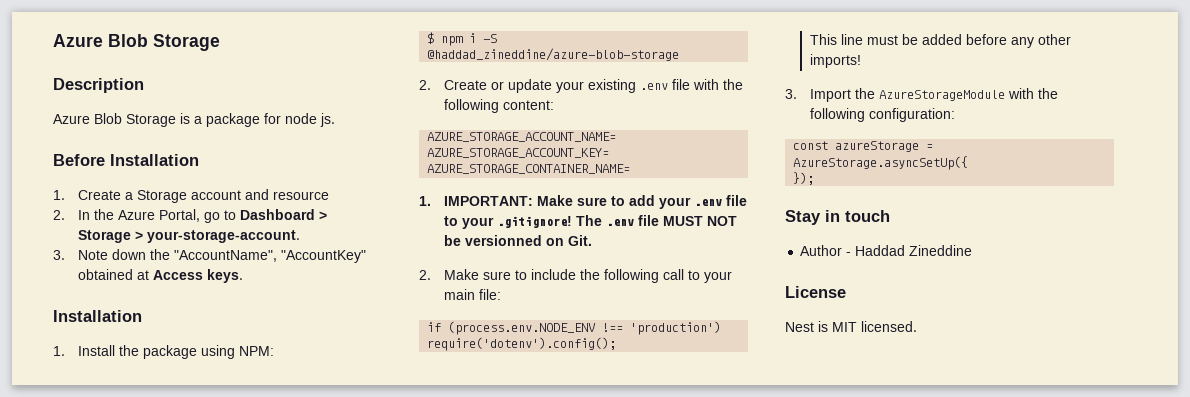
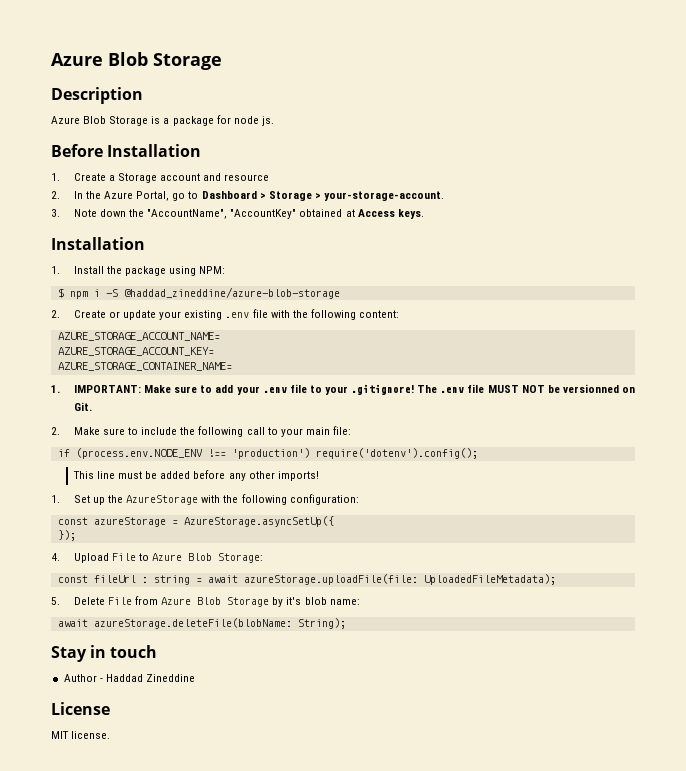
- 3. Import the AzureStorageModule with the following configuration:
+ 1. Set up the AzureStorage with the following configuration:
+ 4. Upload File to Azure Blob Storage:
+ const fileUrl : string = await azureStorage.uploadFile(file: UploadedFileMetadata);
+ 5. Delete File from Azure Blob Storage by it's blob name:
+ await azureStorage.deleteFile(blobName: String);
- Nest is MIT licensed.
+ MIT license.

